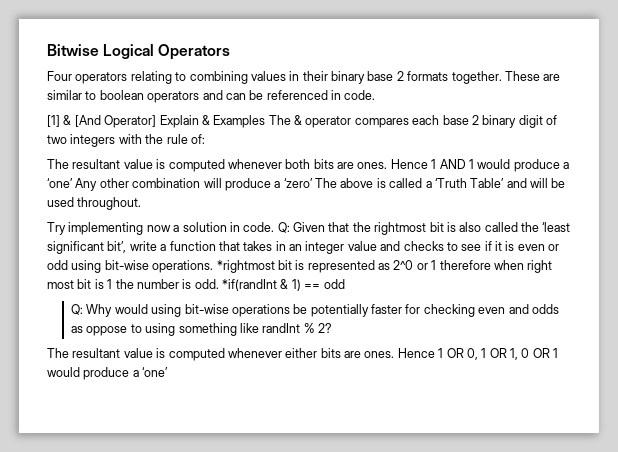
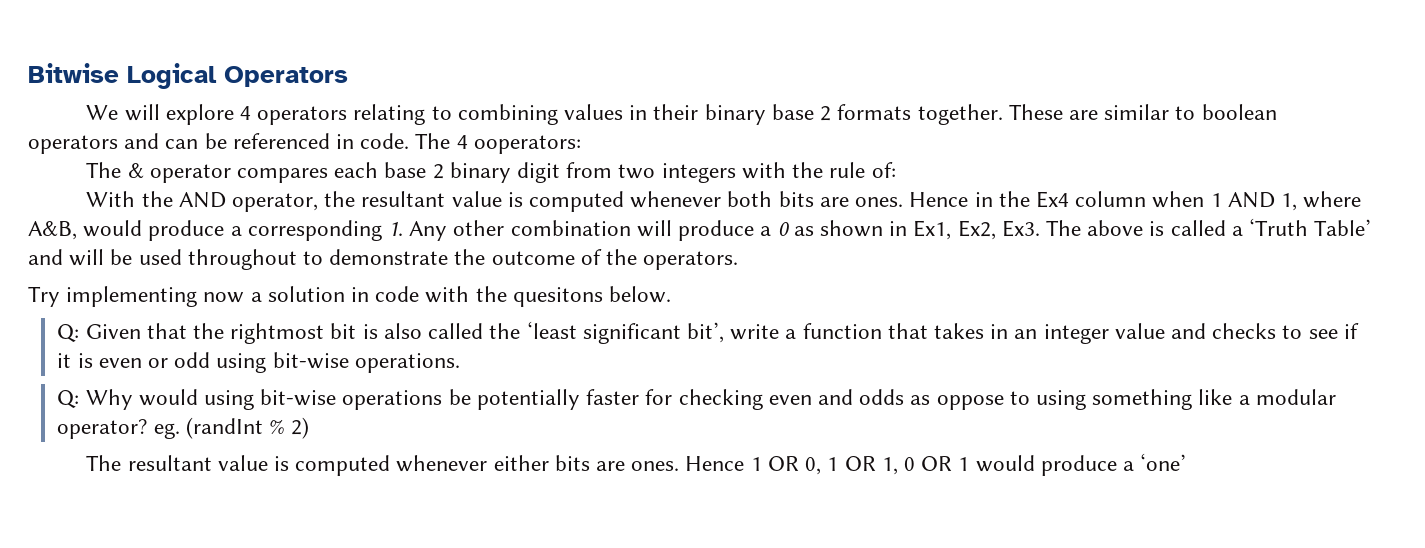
- Four operators relating to combining values in their binary base 2 formats together.
+ We will explore 4 operators relating to combining values in their binary base 2 formats together.
- These are similar to boolean operators and can be referenced in code.
- [1] & [And Operator] Explain & Examples The & operator compares each base 2 binary digit of two integers with the rule of:
+ These are similar to boolean operators and can be referenced in code. The 4 ooperators:
+ The & operator compares each base 2 binary digit from two integers with the rule of:
- The resultant value is computed whenever both bits are ones.
+ With the AND operator, the resultant value is computed whenever both bits are ones.
- Hence 1 AND 1 would produce a ‘one’ Any other combination will produce a ‘zero’ The above is called a ‘Truth Table’ and will be used throughout.
+ Hence in the Ex4 column when 1 AND 1, where A&B, would produce a corresponding 1. Any other combination will produce a 0 as shown in Ex1, Ex2, Ex3. The above is called a ‘Truth Table’ and will be used throughout to demonstrate the outcome of the operators.
- Try implementing now a solution in code. Q: Given that the rightmost bit is also called the ‘least significant bit’, write a function that takes in an integer value and checks to see if it is even or odd using bit-wise operations. *rightmost bit is represented as 2^0 or 1 therefore when right most bit is 1 the number is odd. *if(randInt & 1) == odd
+ Try implementing now a solution in code with the quesitons below.
+ Q: Given that the rightmost bit is also called the ‘least significant bit’, write a function that takes in an integer value and checks to see if it is even or odd using bit-wise operations.
- Q: Why would using bit-wise operations be potentially faster for checking even and odds as oppose to using something like randInt % 2?
+ Q: Why would using bit-wise operations be potentially faster for checking even and odds as oppose to using something like a modular operator? eg. (randInt % 2)

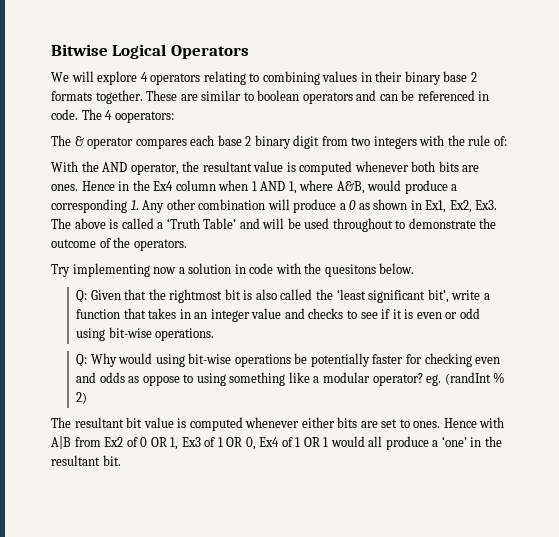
- The resultant value is computed whenever either bits are ones. Hence 1 OR 0, 1 OR 1, 0 OR 1 would produce a ‘one’
+ The resultant bit value is computed whenever either bits are set to ones. Hence with A|B from Ex2 of 0 OR 1, Ex3 of 1 OR 0, Ex4 of 1 OR 1 would all produce a ‘one’ in the resultant bit.

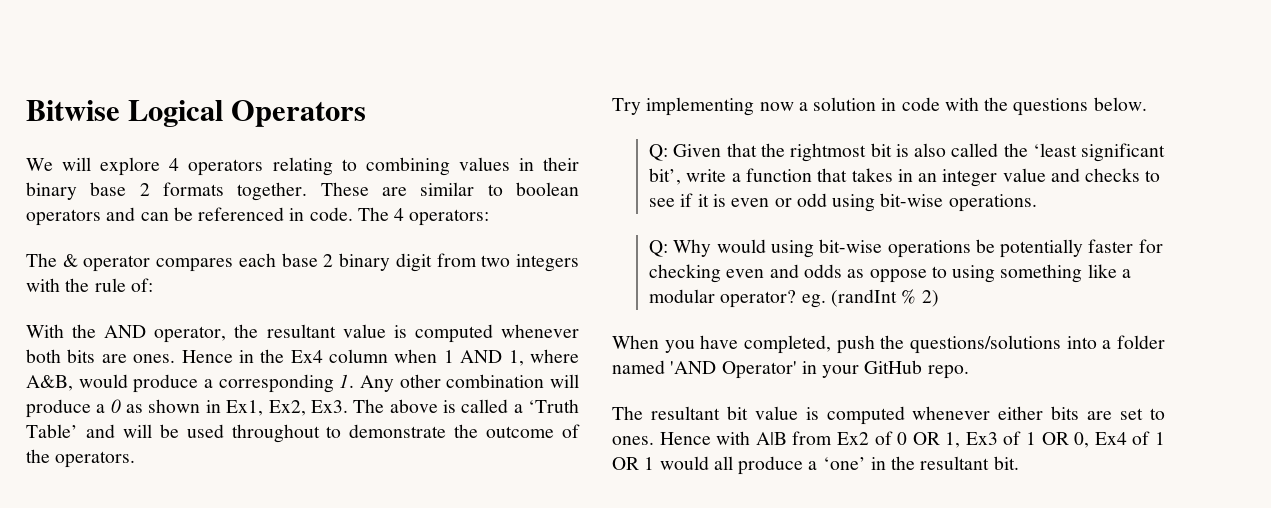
- The 4 ooperators:
+ The 4 operators:
- Try implementing now a solution in code with the quesitons below.
+ Try implementing now a solution in code with the questions below.
+ When you have completed, push the questions/solutions into a folder named 'AND Operator' in your GitHub repo.

